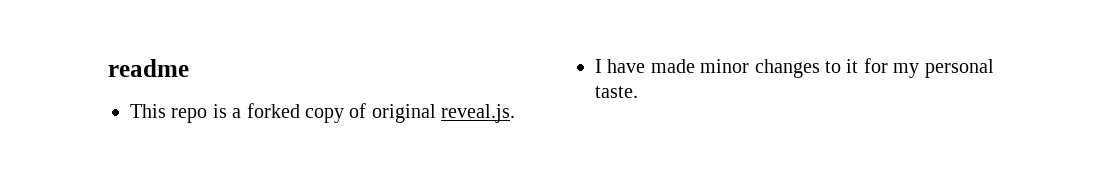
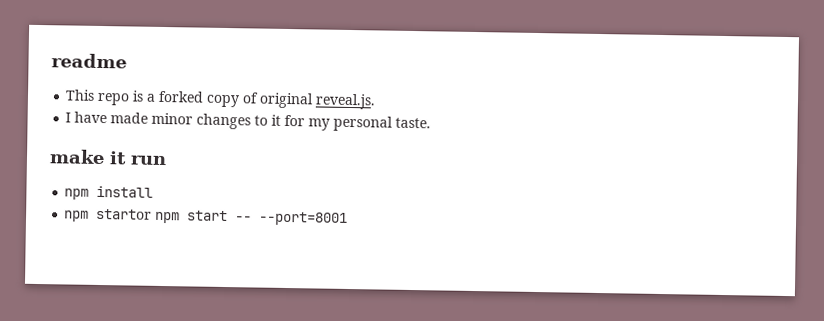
+ make it run
+ npm install
+ npm startor npm start -- --port=8001

